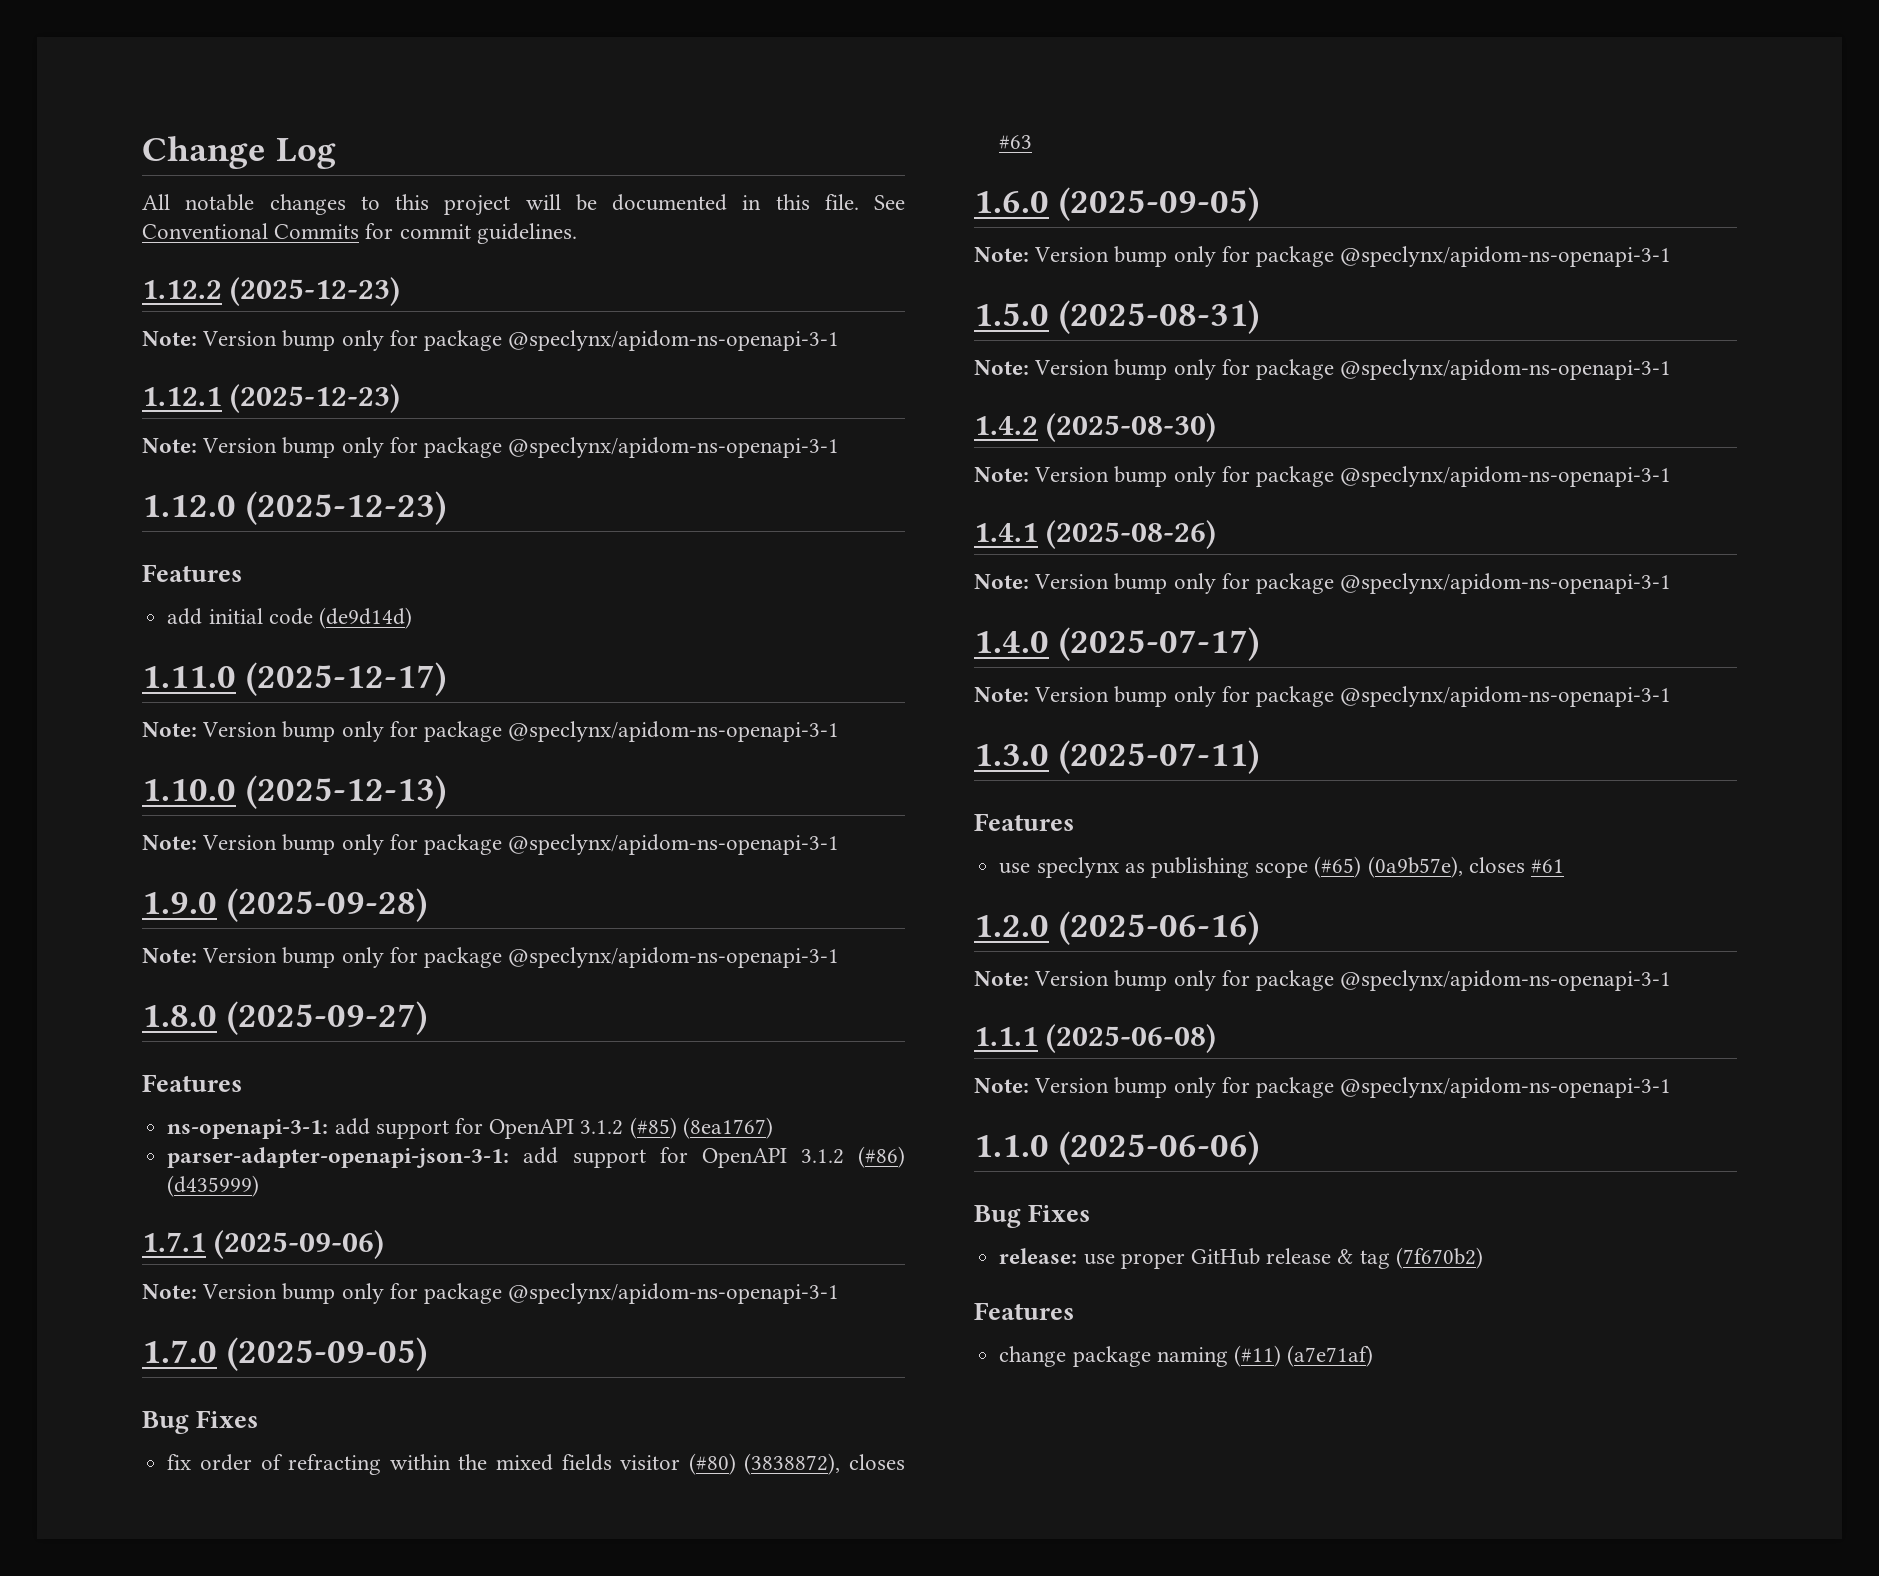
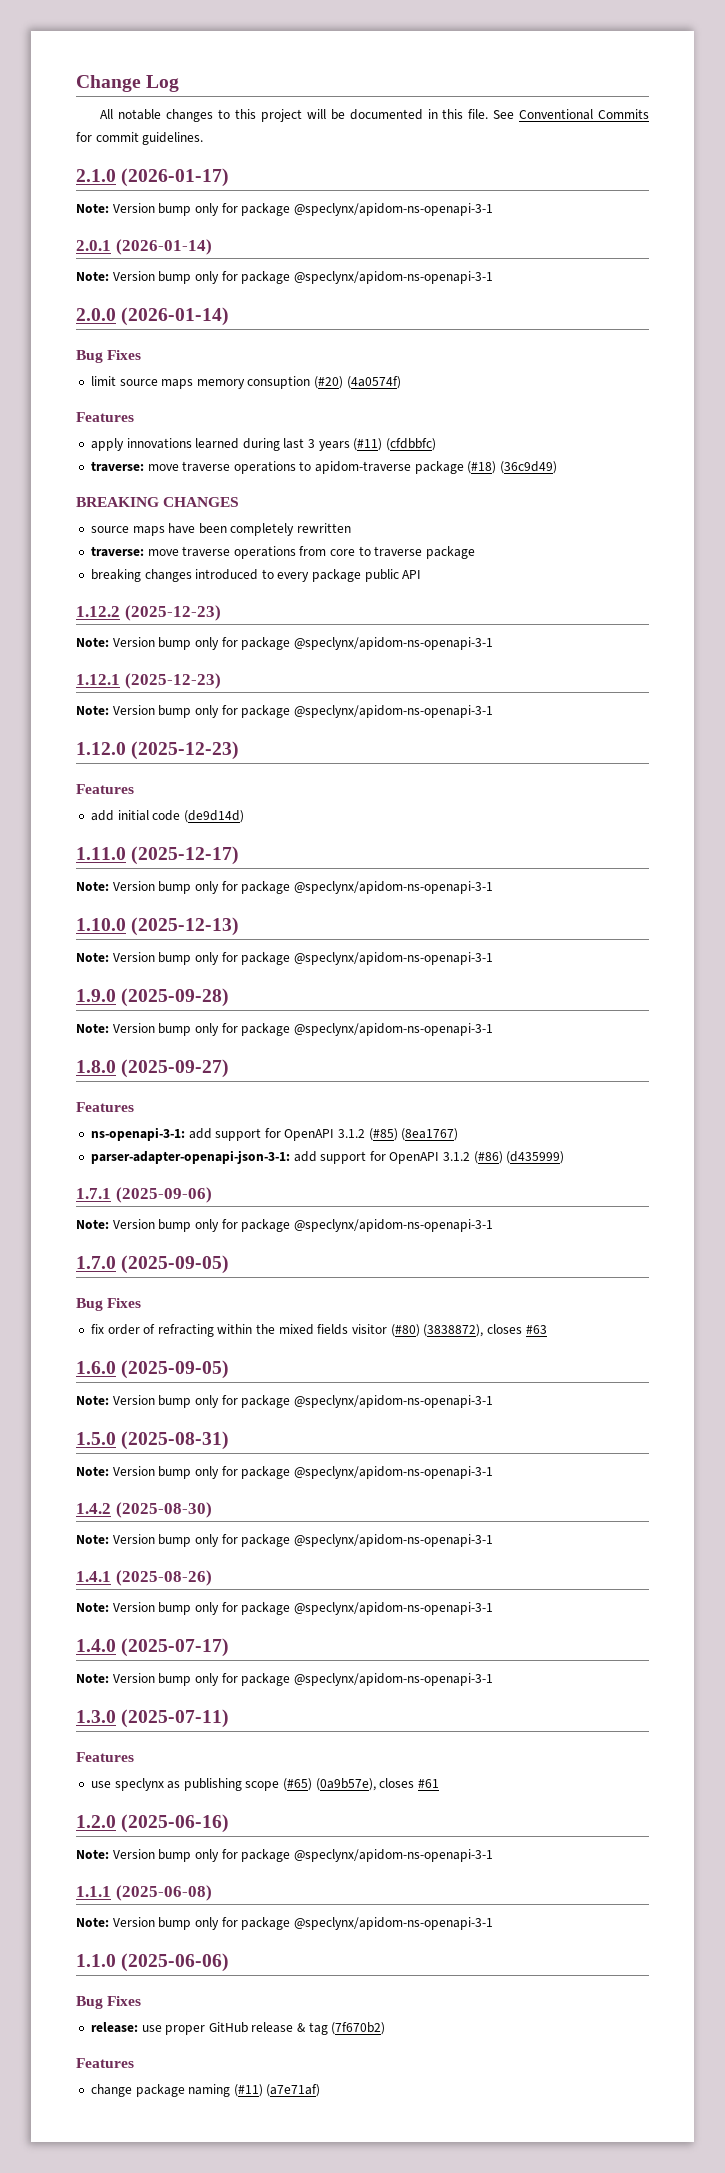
+ 2.1.0 (2026-01-17)
+ Note: Version bump only for package @speclynx/apidom-ns-openapi-3-1
+ 2.0.1 (2026-01-14)
+ Note: Version bump only for package @speclynx/apidom-ns-openapi-3-1
+ 2.0.0 (2026-01-14)
+ Bug Fixes
+ limit source maps memory consuption (#20) (4a0574f)
+ Features
+ apply innovations learned during last 3 years (#11) (cfdbbfc)
+ traverse: move traverse operations to apidom-traverse package (#18) (36c9d49)
+ BREAKING CHANGES
+ source maps have been completely rewritten
+ traverse: move traverse operations from core to traverse package
+ breaking changes introduced to every package public API

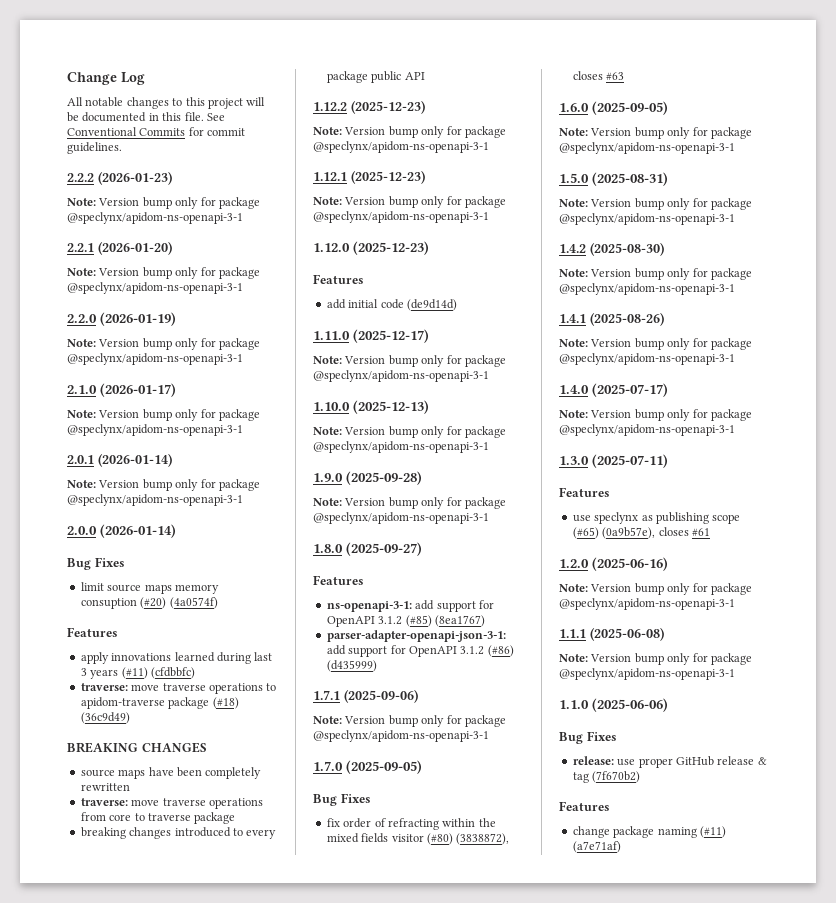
+ 2.2.2 (2026-01-23)
+ Note: Version bump only for package @speclynx/apidom-ns-openapi-3-1
+ 2.2.1 (2026-01-20)
+ Note: Version bump only for package @speclynx/apidom-ns-openapi-3-1
+ 2.2.0 (2026-01-19)
+ Note: Version bump only for package @speclynx/apidom-ns-openapi-3-1

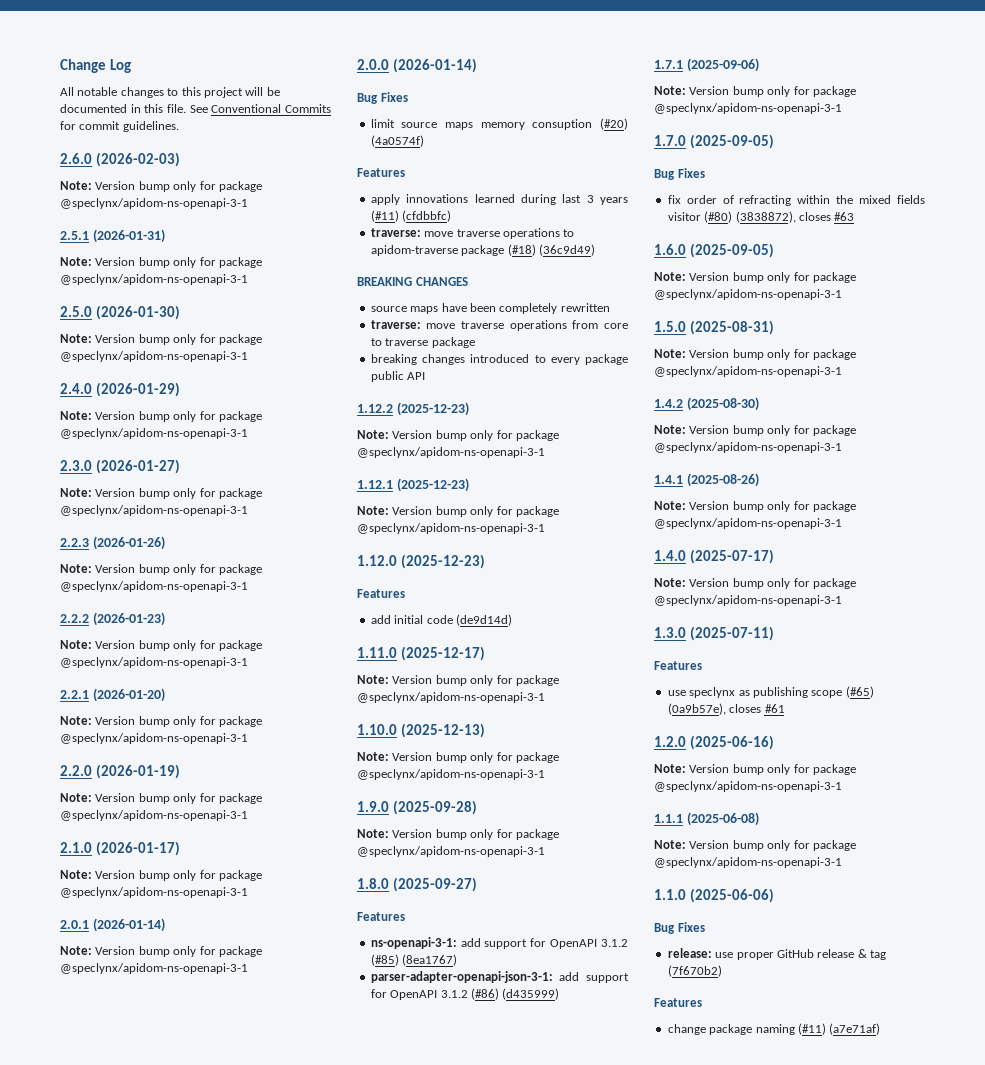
+ 2.6.0 (2026-02-03)
+ Note: Version bump only for package @speclynx/apidom-ns-openapi-3-1
+ 2.5.1 (2026-01-31)
+ Note: Version bump only for package @speclynx/apidom-ns-openapi-3-1
+ 2.5.0 (2026-01-30)
+ Note: Version bump only for package @speclynx/apidom-ns-openapi-3-1
+ 2.4.0 (2026-01-29)
+ Note: Version bump only for package @speclynx/apidom-ns-openapi-3-1
+ 2.3.0 (2026-01-27)
+ Note: Version bump only for package @speclynx/apidom-ns-openapi-3-1
+ 2.2.3 (2026-01-26)
+ Note: Version bump only for package @speclynx/apidom-ns-openapi-3-1

